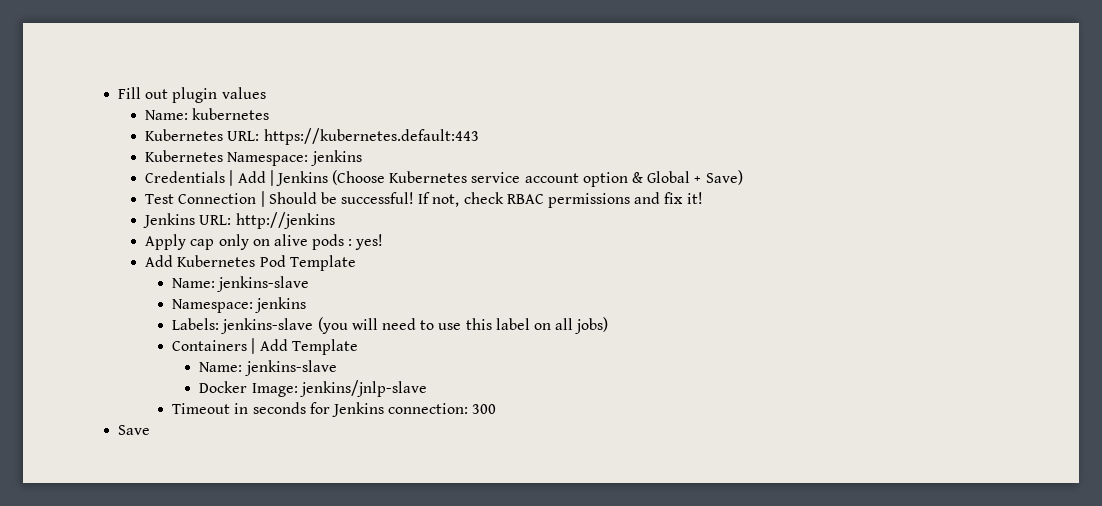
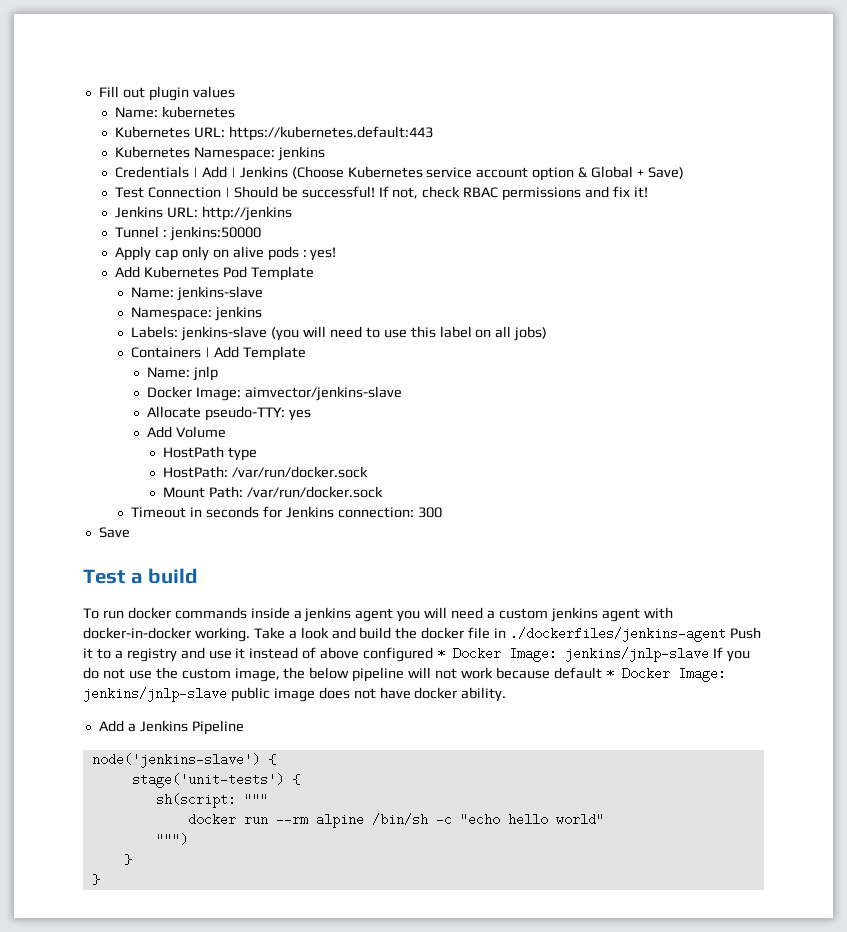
+ Tunnel : jenkins:50000
  Containers | Add Template
- Name: jenkins-slave
- Docker Image: jenkins/jnlp-slave
+ Name: jnlp
+ Docker Image: aimvector/jenkins-slave
+ Allocate pseudo-TTY: yes
+ Add Volume
+ HostPath type
+ HostPath: /var/run/docker.sock
+ Mount Path: /var/run/docker.sock
+ Test a build
+ To run docker commands inside a jenkins agent you will need a custom jenkins agent with docker-in-docker working. Take a look and build the docker file in ./dockerfiles/jenkins-agent Push it to a registry and use it instead of above configured * Docker Image: jenkins/jnlp-slave If you do not use the custom image, the below pipeline will not work because default * Docker Image: jenkins/jnlp-slave public image does not have docker ability.
+ Add a Jenkins Pipeline
+ node('jenkins-slave') {
+ stage('unit-tests') {
+ sh(script: """
+ docker run --rm alpine /bin/sh -c "echo hello world"
+ """)
+ }
+ }

